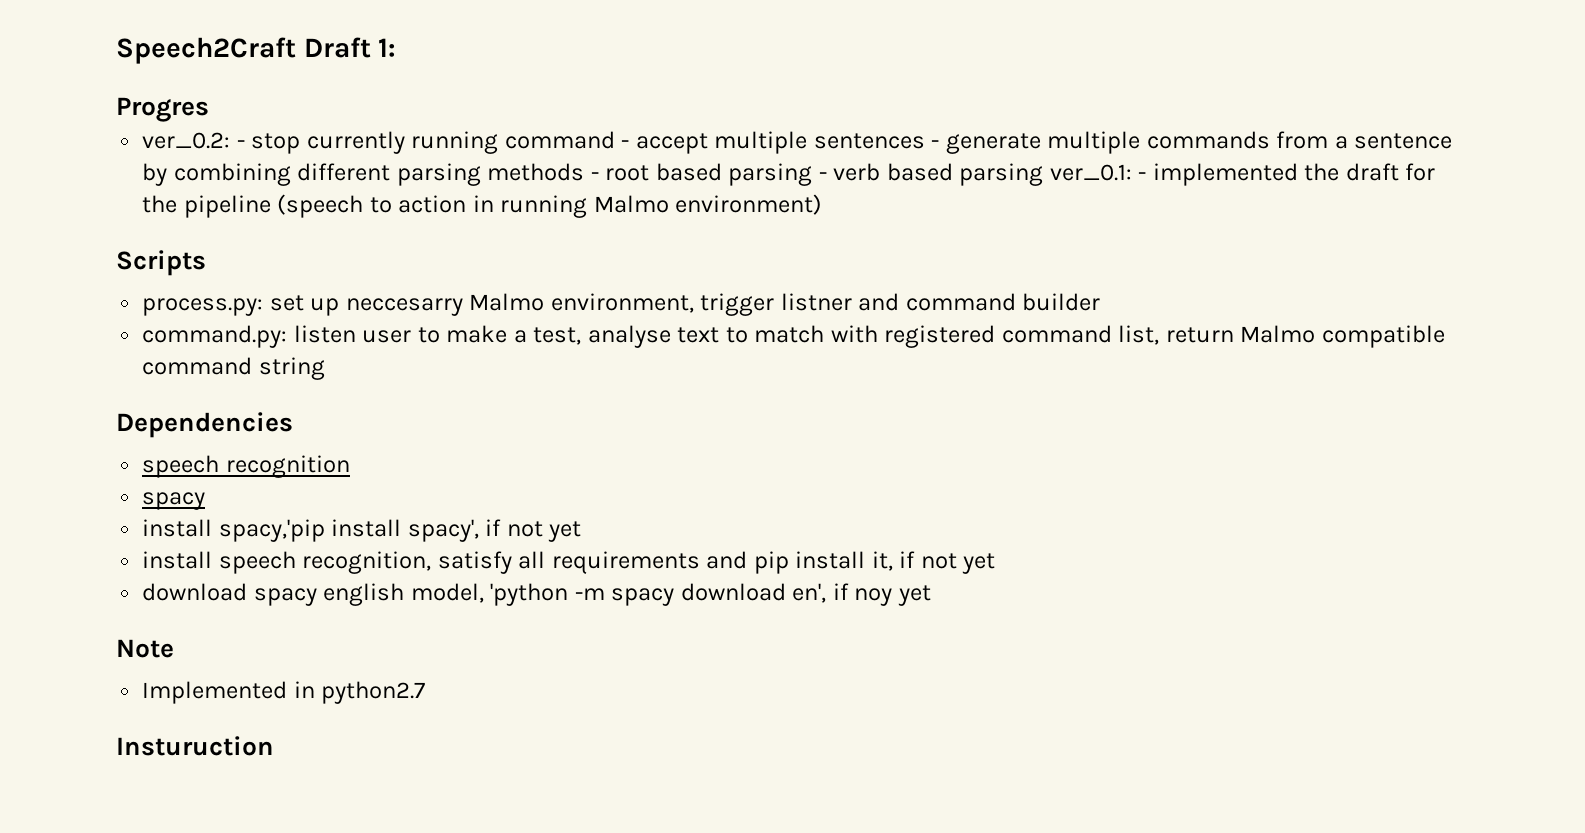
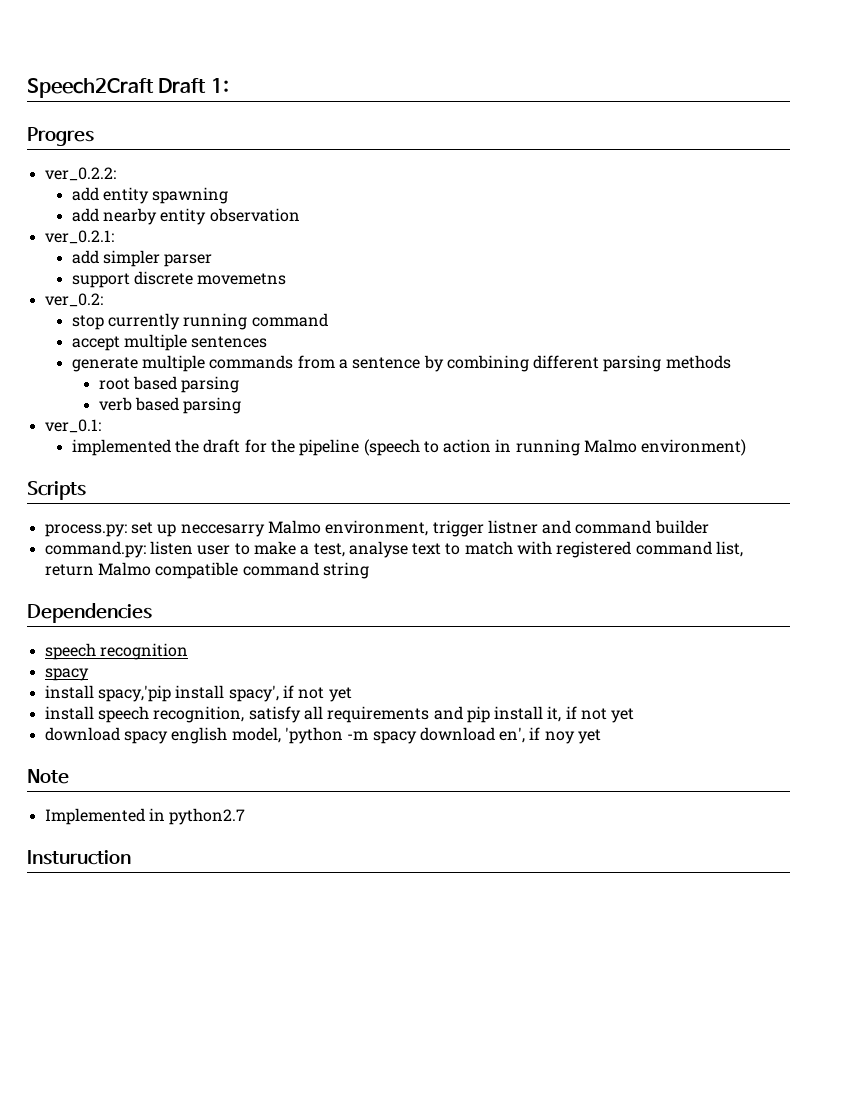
+ ver_0.2.2:
+ add entity spawning
+ add nearby entity observation
+ ver_0.2.1:
+ add simpler parser
+ support discrete movemetns
- ver_0.2: - stop currently running command - accept multiple sentences - generate multiple commands from a sentence by combining different parsing methods - root based parsing - verb based parsing ver_0.1: - implemented the draft for the pipeline (speech to action in running Malmo environment)
+ ver_0.2:
+ stop currently running command
+ accept multiple sentences
+ generate multiple commands from a sentence by combining different parsing methods
+ root based parsing
+ verb based parsing
+ ver_0.1:
+ implemented the draft for the pipeline (speech to action in running Malmo environment)

